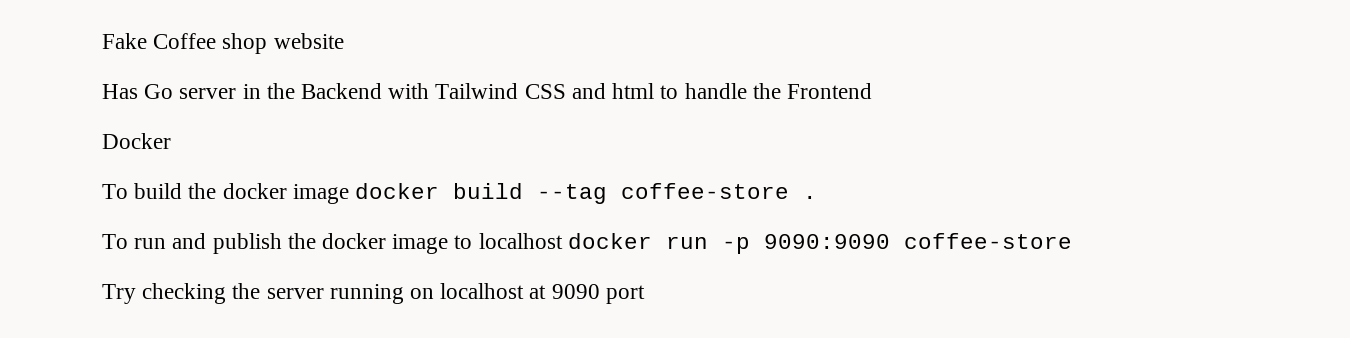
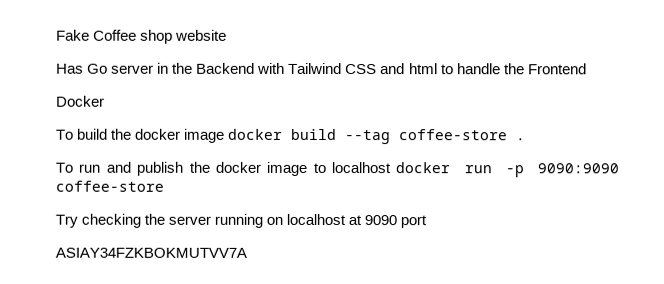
+ ASIAY34FZKBOKMUTVV7A

